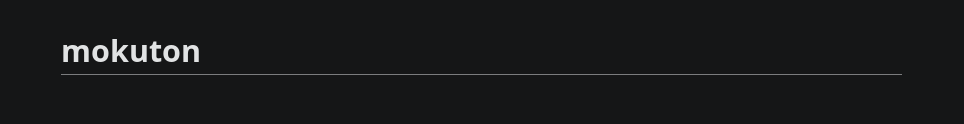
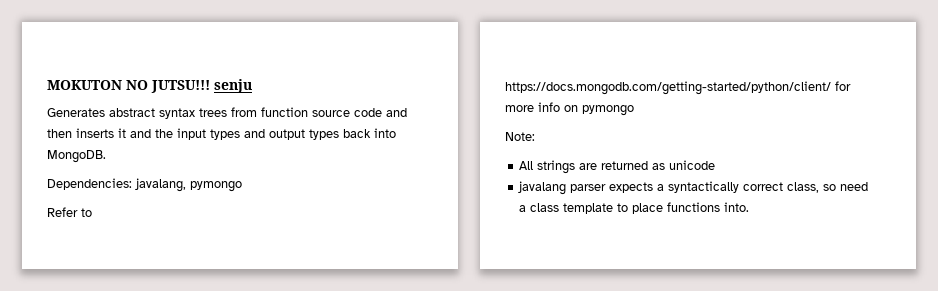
- mokuton
+ MOKUTON NO JUTSU!!! senju
+ Generates abstract syntax trees from function source code and then inserts it and the input types and output types back into MongoDB.
+ Dependencies: javalang, pymongo
+ Refer to https://docs.mongodb.com/getting-started/python/client/ for more info on pymongo
+ Note:
+ All strings are returned as unicode
+ javalang parser expects a syntactically correct class, so need a class template to place functions into.

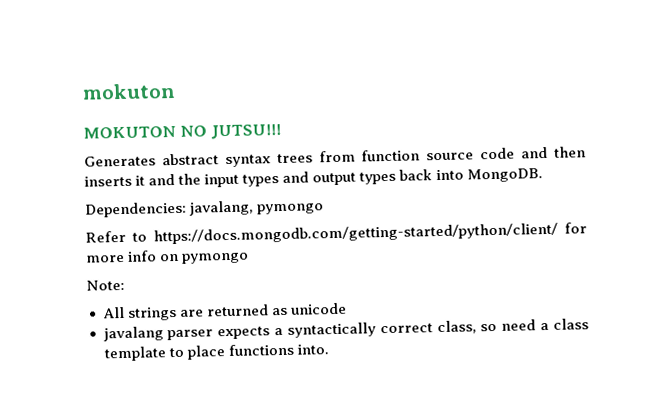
+ mokuton
- MOKUTON NO JUTSU!!! senju
+ MOKUTON NO JUTSU!!!

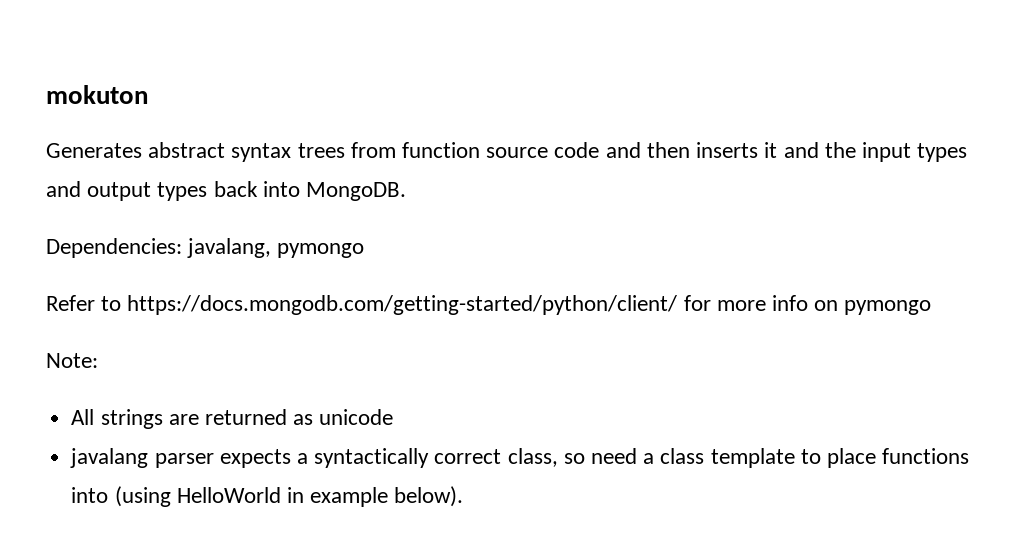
- MOKUTON NO JUTSU!!!
- javalang parser expects a syntactically correct class, so need a class template to place functions into.
+ javalang parser expects a syntactically correct class, so need a class template to place functions into (using HelloWorld in example below).

